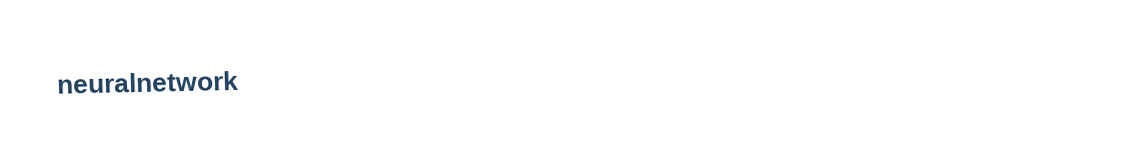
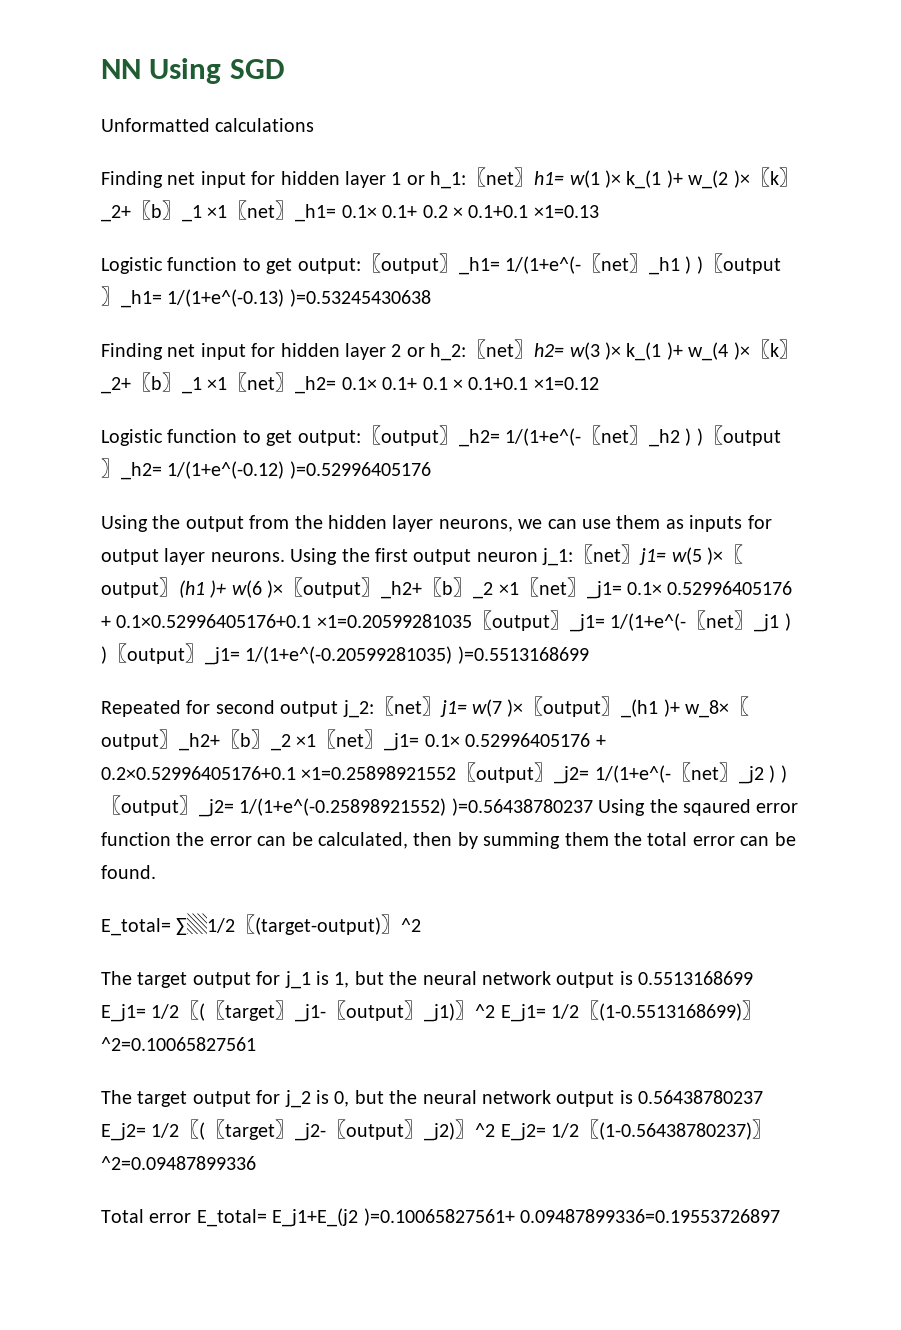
- neuralnetwork
+ NN Using SGD
+ Unformatted calculations
+ Finding net input for hidden layer 1 or h_1:〖net〗h1= w(1 )× k_(1 )+ w_(2 )×〖k〗_2+〖b〗_1 ×1〖net〗_h1= 0.1× 0.1+ 0.2 × 0.1+0.1 ×1=0.13
+ Logistic function to get output:〖output〗_h1= 1/(1+e^(-〖net〗_h1 ) )〖output〗_h1= 1/(1+e^(-0.13) )=0.53245430638
+ Finding net input for hidden layer 2 or h_2:〖net〗h2= w(3 )× k_(1 )+ w_(4 )×〖k〗_2+〖b〗_1 ×1〖net〗_h2= 0.1× 0.1+ 0.1 × 0.1+0.1 ×1=0.12
+ Logistic function to get output:〖output〗_h2= 1/(1+e^(-〖net〗_h2 ) )〖output〗_h2= 1/(1+e^(-0.12) )=0.52996405176
+ Using the output from the hidden layer neurons, we can use them as inputs for output layer neurons. Using the first output neuron j_1:〖net〗j1= w(5 )×〖output〗(h1 )+ w(6 )×〖output〗_h2+〖b〗_2 ×1〖net〗_j1= 0.1× 0.52996405176 + 0.1×0.52996405176+0.1 ×1=0.20599281035〖output〗_j1= 1/(1+e^(-〖net〗_j1 ) )〖output〗_j1= 1/(1+e^(-0.20599281035) )=0.5513168699
+ Repeated for second output j_2:〖net〗j1= w(7 )×〖output〗_(h1 )+ w_8×〖output〗_h2+〖b〗_2 ×1〖net〗_j1= 0.1× 0.52996405176 + 0.2×0.52996405176+0.1 ×1=0.25898921552〖output〗_j2= 1/(1+e^(-〖net〗_j2 ) )〖output〗_j2= 1/(1+e^(-0.25898921552) )=0.56438780237 Using the sqaured error function the error can be calculated, then by summing them the total error can be found.
+ E_total= ∑▒1/2〖(target-output)〗^2
+ The target output for j_1 is 1, but the neural network output is 0.5513168699 E_j1= 1/2〖(〖target〗_j1-〖output〗_j1)〗^2 E_j1= 1/2〖(1-0.5513168699)〗^2=0.10065827561
+ The target output for j_2 is 0, but the neural network output is 0.56438780237 E_j2= 1/2〖(〖target〗_j2-〖output〗_j2)〗^2 E_j2= 1/2〖(1-0.56438780237)〗^2=0.09487899336
+ Total error E_total= E_j1+E_(j2 )=0.10065827561+ 0.09487899336=0.19553726897

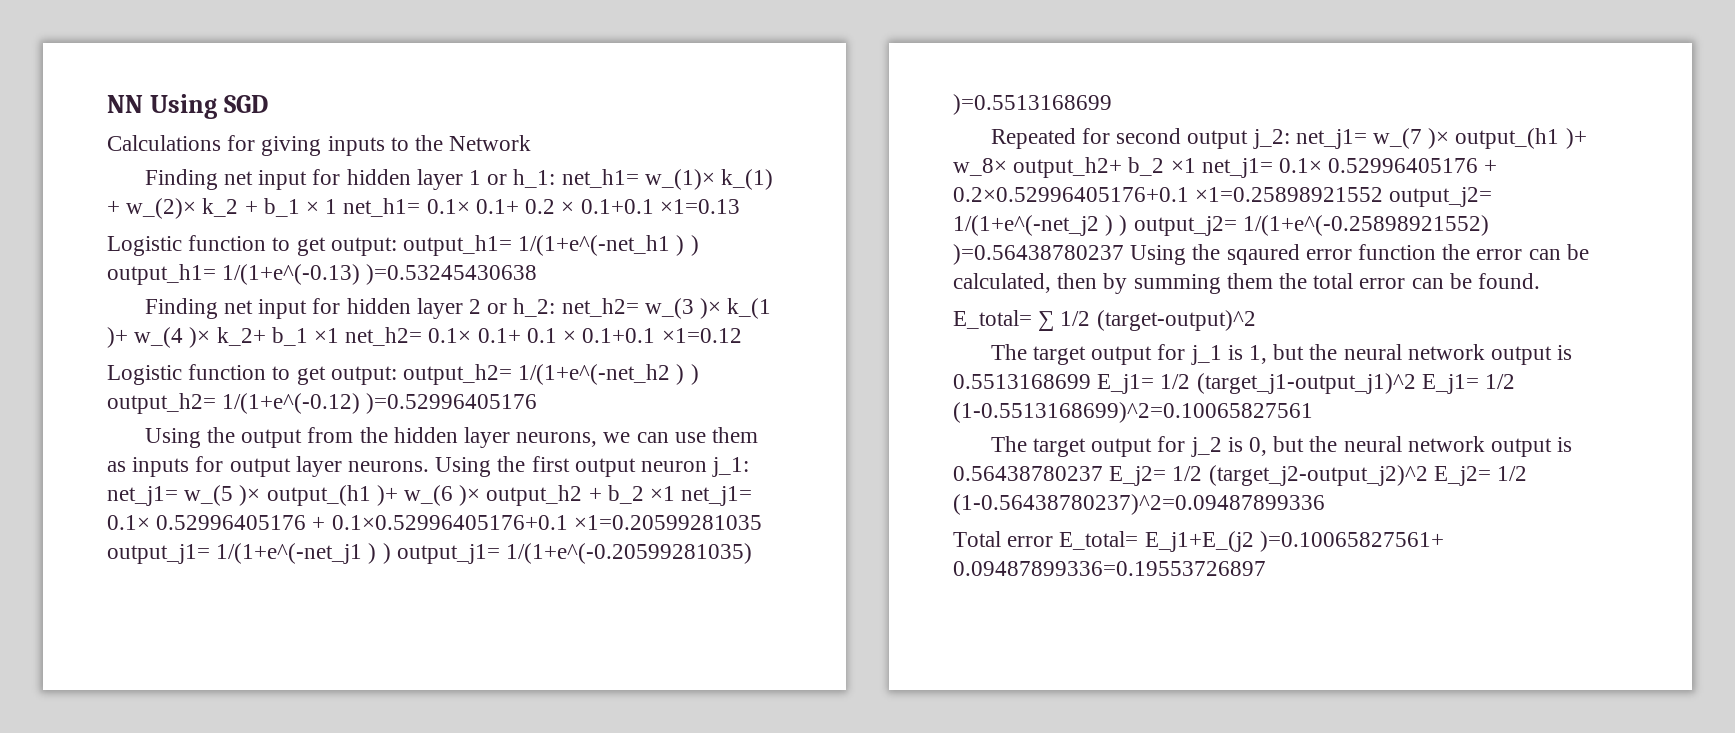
- Unformatted calculations
+ Calculations for giving inputs to the Network
- Finding net input for hidden layer 1 or h_1:〖net〗h1= w(1 )× k_(1 )+ w_(2 )×〖k〗_2+〖b〗_1 ×1〖net〗_h1= 0.1× 0.1+ 0.2 × 0.1+0.1 ×1=0.13
+ Finding net input for hidden layer 1 or h_1: net_h1= w_(1)× k_(1) + w_(2)× k_2 + b_1 × 1 net_h1= 0.1× 0.1+ 0.2 × 0.1+0.1 ×1=0.13
- Logistic function to get output:〖output〗_h1= 1/(1+e^(-〖net〗_h1 ) )〖output〗_h1= 1/(1+e^(-0.13) )=0.53245430638
+ Logistic function to get output: output_h1= 1/(1+e^(-net_h1 ) ) output_h1= 1/(1+e^(-0.13) )=0.53245430638
- Finding net input for hidden layer 2 or h_2:〖net〗h2= w(3 )× k_(1 )+ w_(4 )×〖k〗_2+〖b〗_1 ×1〖net〗_h2= 0.1× 0.1+ 0.1 × 0.1+0.1 ×1=0.12
+ Finding net input for hidden layer 2 or h_2: net_h2= w_(3 )× k_(1 )+ w_(4 )× k_2+ b_1 ×1 net_h2= 0.1× 0.1+ 0.1 × 0.1+0.1 ×1=0.12
- Logistic function to get output:〖output〗_h2= 1/(1+e^(-〖net〗_h2 ) )〖output〗_h2= 1/(1+e^(-0.12) )=0.52996405176
+ Logistic function to get output: output_h2= 1/(1+e^(-net_h2 ) ) output_h2= 1/(1+e^(-0.12) )=0.52996405176
- Using the first output neuron j_1:〖net〗j1= w(5 )×〖output〗(h1 )+ w(6 )×〖output〗_h2+〖b〗_2 ×1〖net〗_j1= 0.1× 0.52996405176 + 0.1×0.52996405176+0.1 ×1=0.20599281035〖output〗_j1= 1/(1+e^(-〖net〗_j1 ) )〖output〗_j1= 1/(1+e^(-0.20599281035) )=0.5513168699
+ Using the first output neuron j_1: net_j1= w_(5 )× output_(h1 )+ w_(6 )× output_h2 + b_2 ×1 net_j1= 0.1× 0.52996405176 + 0.1×0.52996405176+0.1 ×1=0.20599281035 output_j1= 1/(1+e^(-net_j1 ) ) output_j1= 1/(1+e^(-0.20599281035) )=0.5513168699
- Repeated for second output j_2:〖net〗j1= w(7 )×〖output〗_(h1 )+ w_8×〖output〗_h2+〖b〗_2 ×1〖net〗_j1= 0.1× 0.52996405176 + 0.2×0.52996405176+0.1 ×1=0.25898921552〖output〗_j2= 1/(1+e^(-〖net〗_j2 ) )〖output〗_j2= 1/(1+e^(-0.25898921552) )=0.56438780237 Using the sqaured error function the error can be calculated, then by summing them the total error can be found.
+ Repeated for second output j_2: net_j1= w_(7 )× output_(h1 )+ w_8× output_h2+ b_2 ×1 net_j1= 0.1× 0.52996405176 + 0.2×0.52996405176+0.1 ×1=0.25898921552 output_j2= 1/(1+e^(-net_j2 ) ) output_j2= 1/(1+e^(-0.25898921552) )=0.56438780237 Using the sqaured error function the error can be calculated, then by summing them the total error can be found.
- E_total= ∑▒1/2〖(target-output)〗^2
+ E_total= ∑ 1/2 (target-output)^2
- The target output for j_1 is 1, but the neural network output is 0.5513168699 E_j1= 1/2〖(〖target〗_j1-〖output〗_j1)〗^2 E_j1= 1/2〖(1-0.5513168699)〗^2=0.10065827561
+ The target output for j_1 is 1, but the neural network output is 0.5513168699 E_j1= 1/2 (target_j1-output_j1)^2 E_j1= 1/2 (1-0.5513168699)^2=0.10065827561
- The target output for j_2 is 0, but the neural network output is 0.56438780237 E_j2= 1/2〖(〖target〗_j2-〖output〗_j2)〗^2 E_j2= 1/2〖(1-0.56438780237)〗^2=0.09487899336
+ The target output for j_2 is 0, but the neural network output is 0.56438780237 E_j2= 1/2 (target_j2-output_j2)^2 E_j2= 1/2 (1-0.56438780237)^2=0.09487899336

